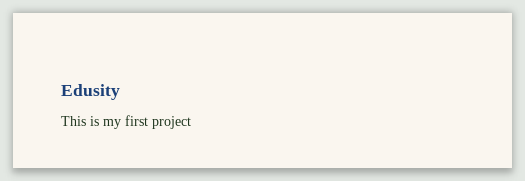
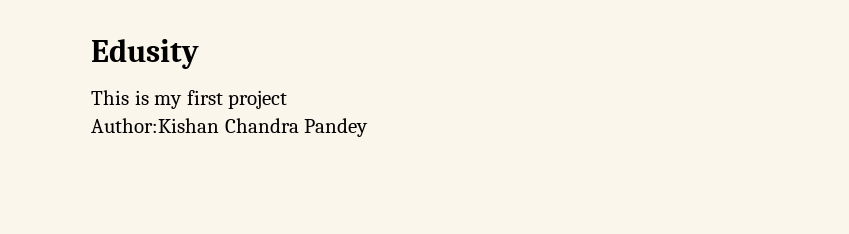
+ Author:Kishan Chandra Pandey

